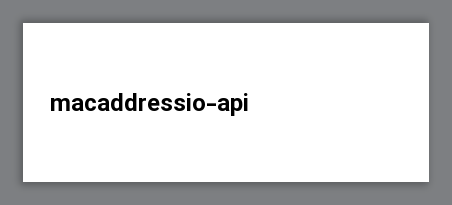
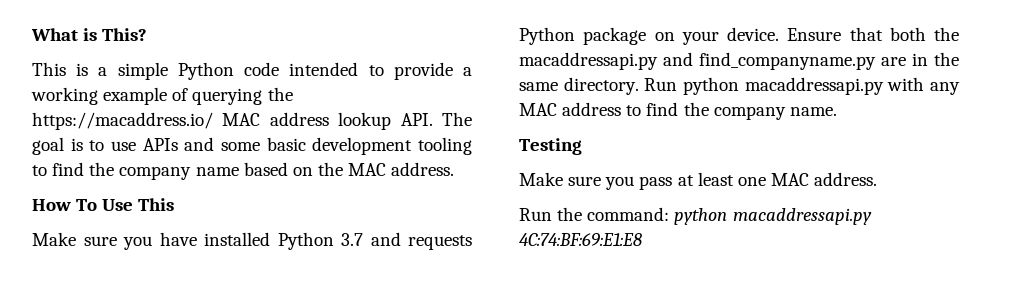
- macaddressio-api
+ What is This?
+ This is a simple Python code intended to provide a working example of querying the https://macaddress.io/ MAC address lookup API. The goal is to use APIs and some basic development tooling to find the company name based on the MAC address.
+ How To Use This
+ Make sure you have installed Python 3.7 and requests Python package on your device. Ensure that both the macaddressapi.py and find_companyname.py are in the same directory. Run python macaddressapi.py with any MAC address to find the company name.
+ Testing
+ Make sure you pass at least one MAC address.
+ Run the command: python macaddressapi.py 4C:74:BF:69:E1:E8

